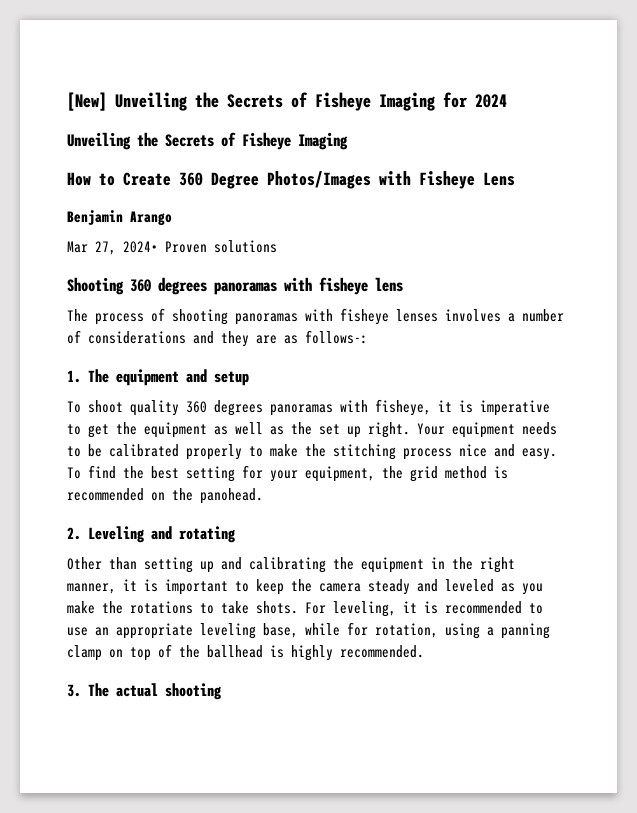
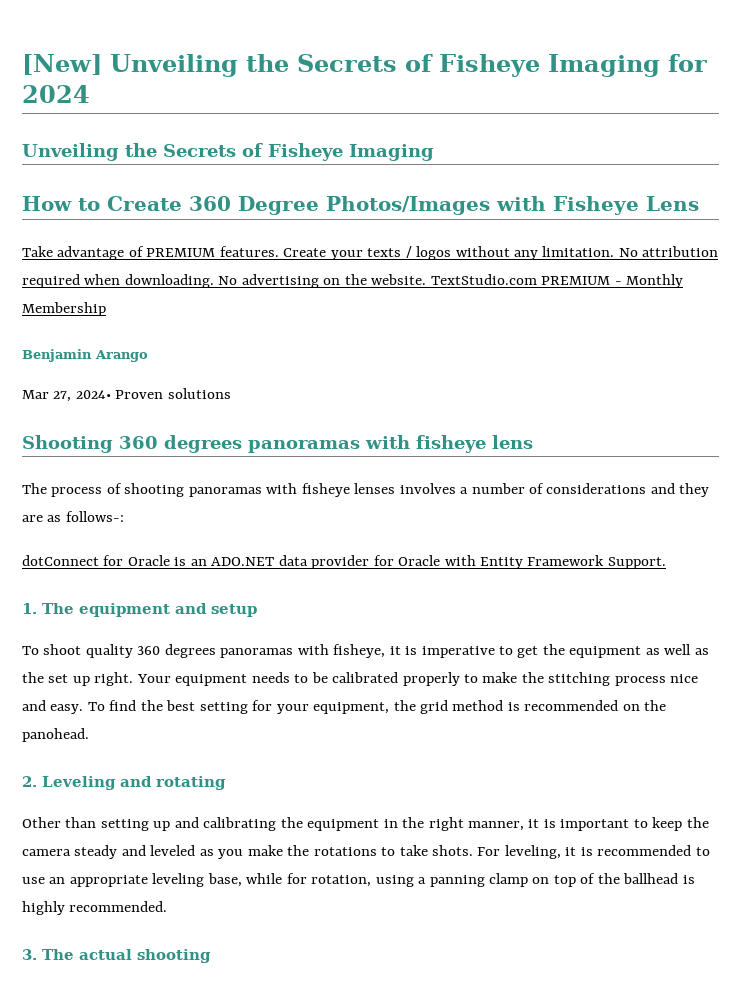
+ Take advantage of PREMIUM features. Create your texts / logos without any limitation. No attribution required when downloading. No advertising on the website. TextStudio.com PREMIUM - Monthly Membership
+ dotConnect for Oracle is an ADO.NET data provider for Oracle with Entity Framework Support.

